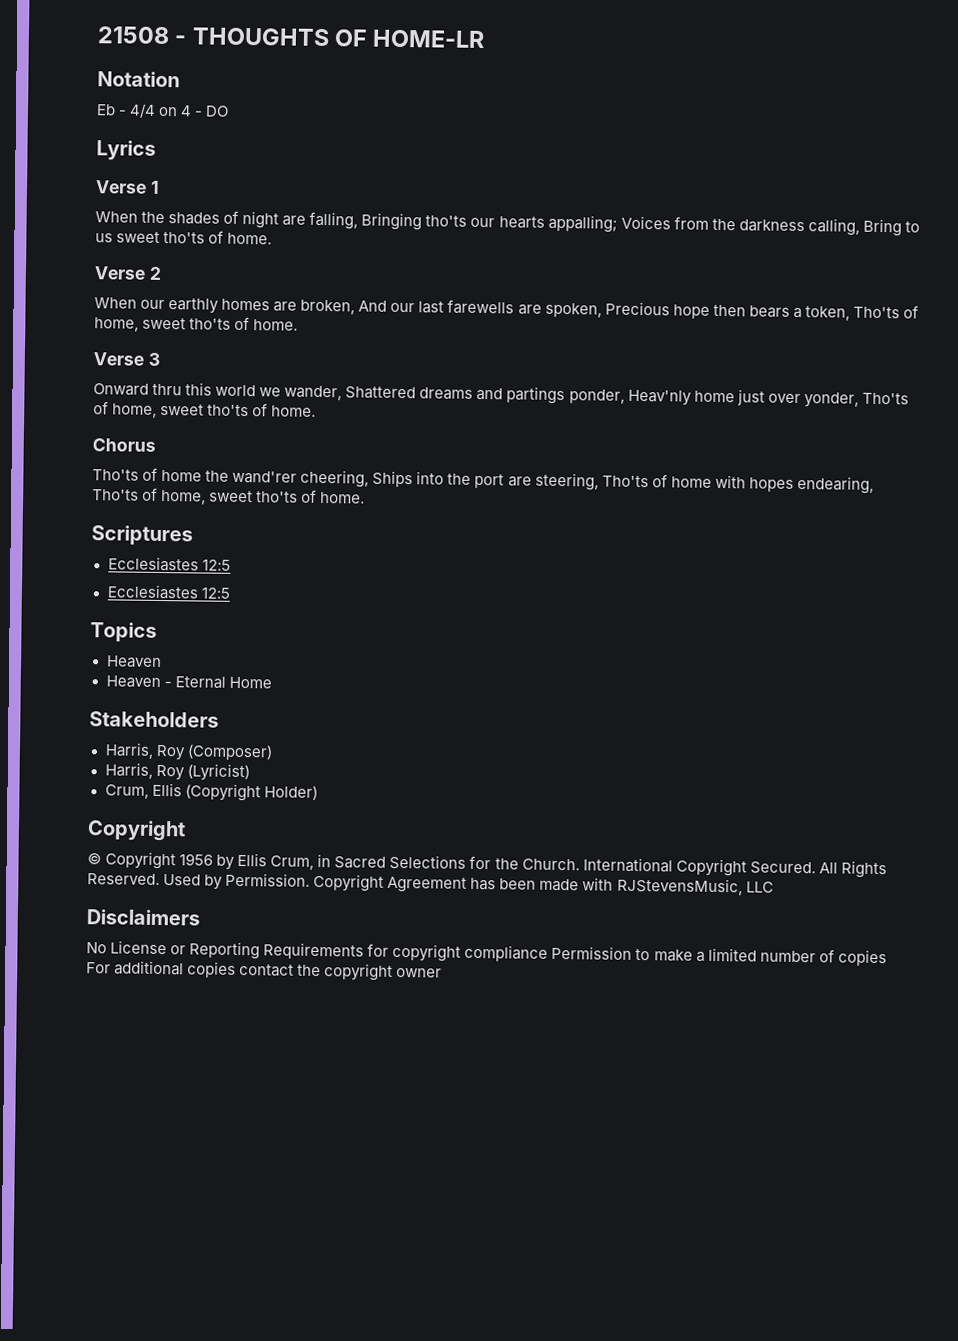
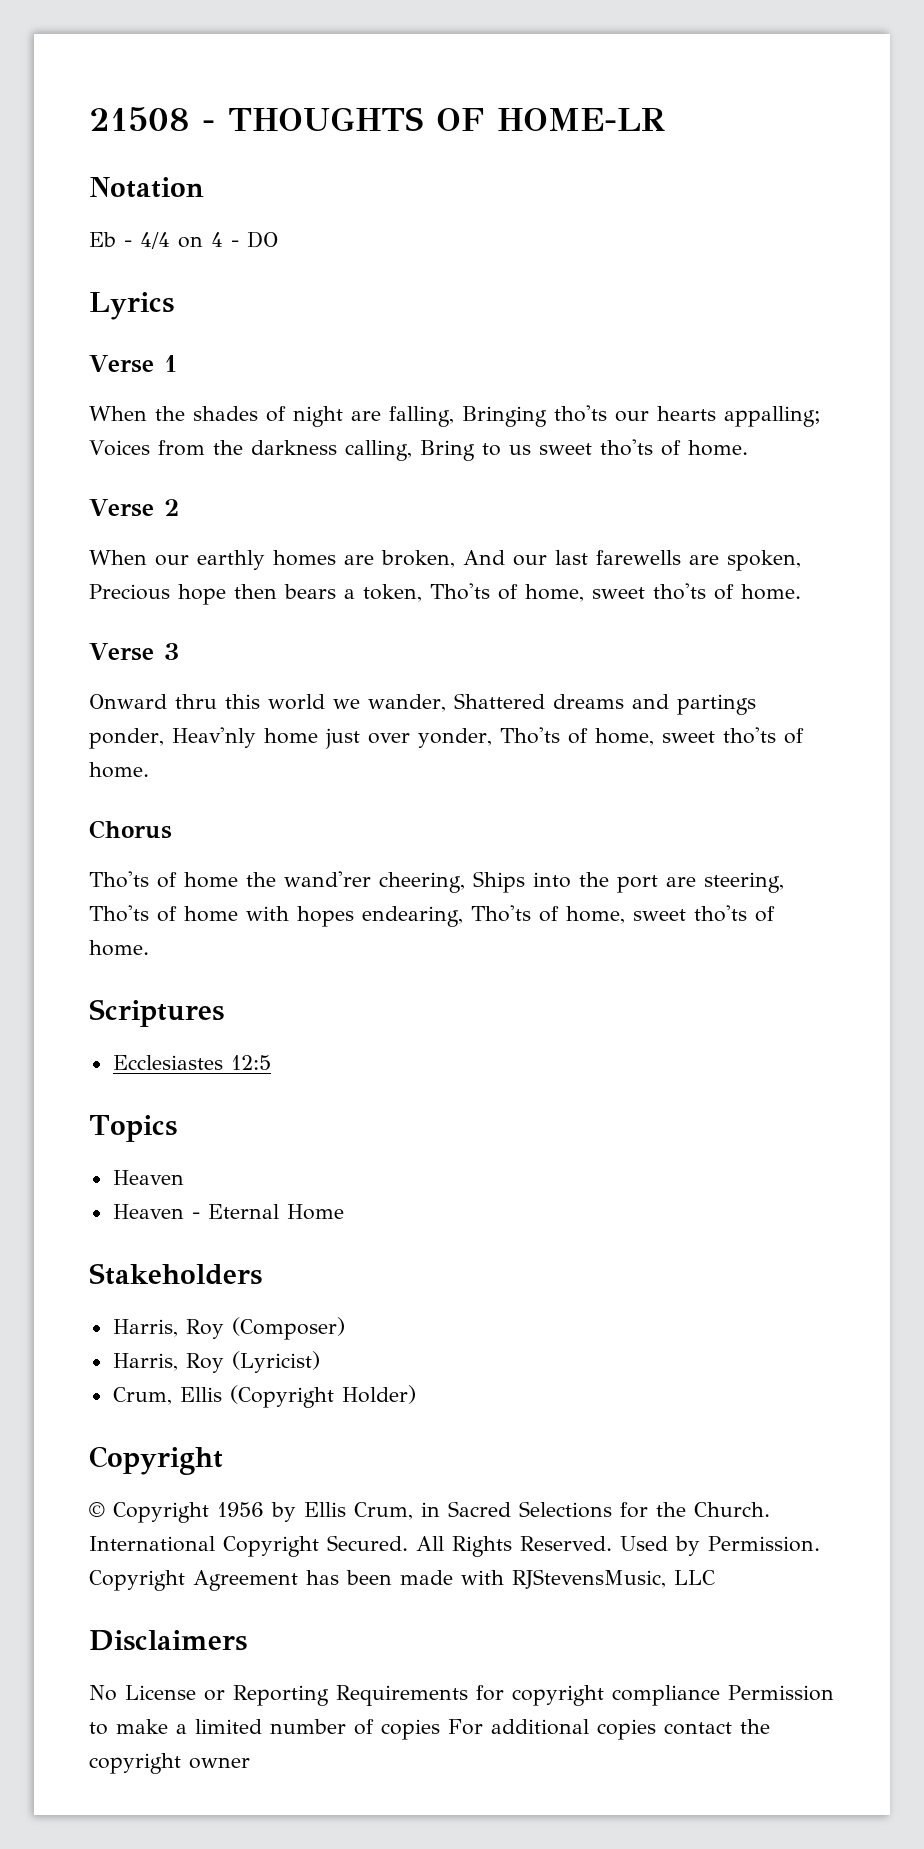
  Scriptures
- Ecclesiastes 12:5

